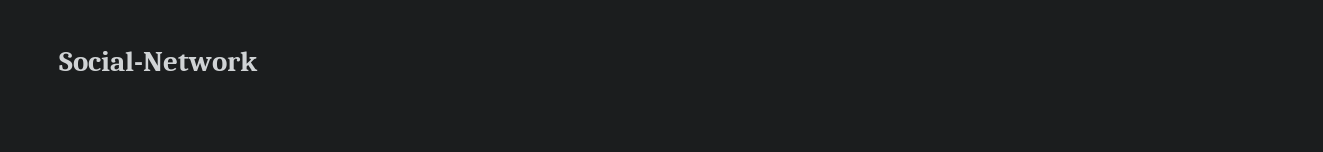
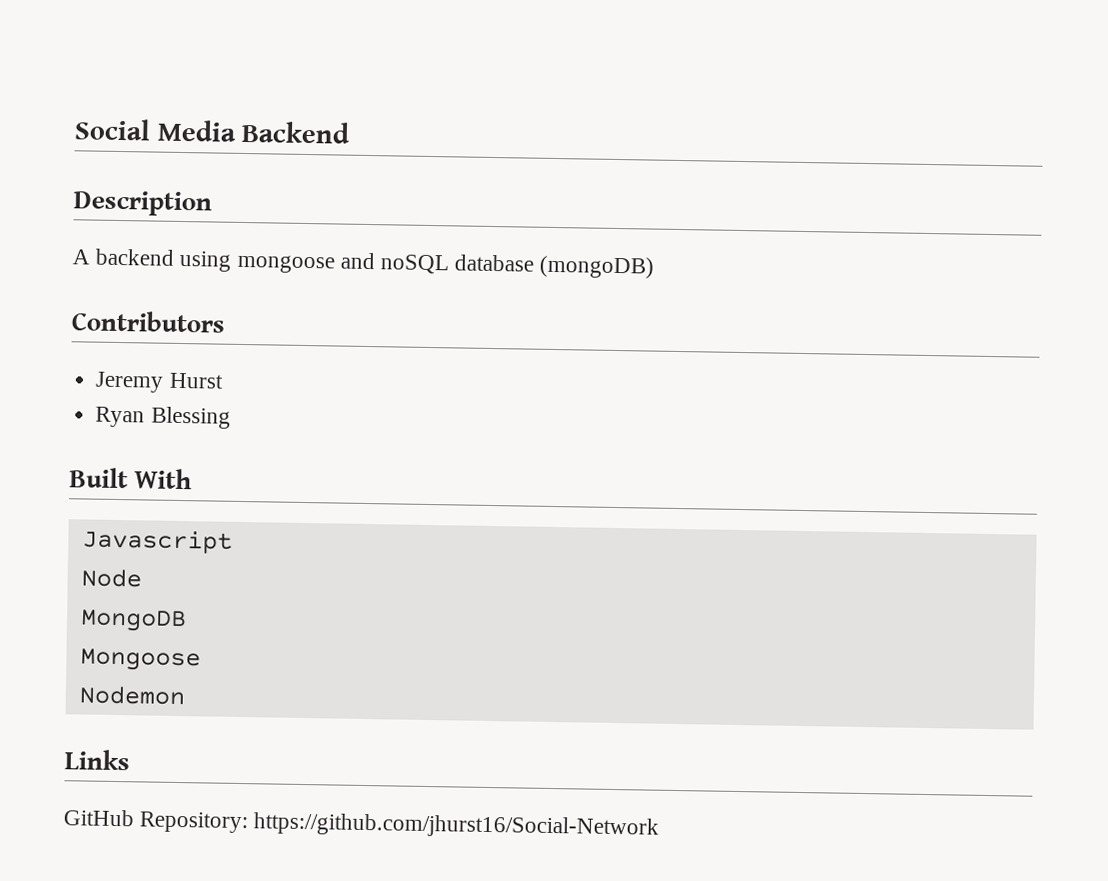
- Social-Network
+ Social Media Backend
+ Description
+ A backend using mongoose and noSQL database (mongoDB)
+ Contributors
+ Jeremy Hurst
+ Ryan Blessing
+ Built With
+ Javascript
+ Node
+ MongoDB
+ Mongoose
+ Nodemon
+ Links
+ GitHub Repository: https://github.com/jhurst16/Social-Network

